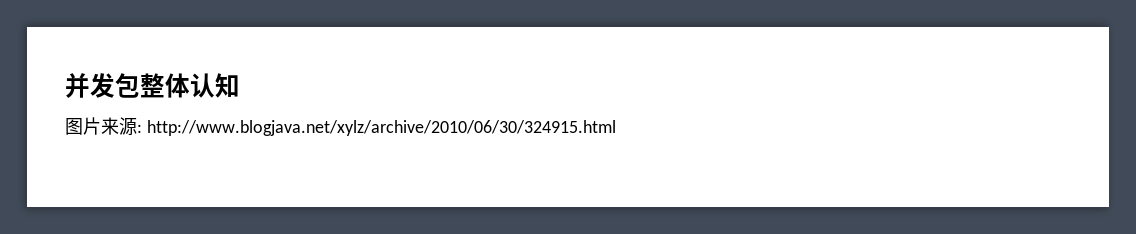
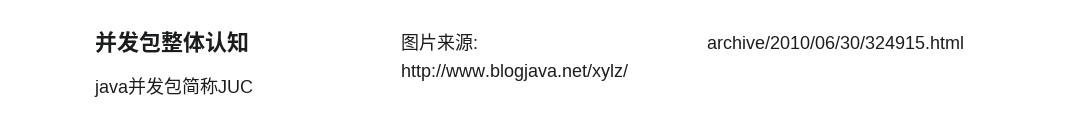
+ java并发包简称JUC

